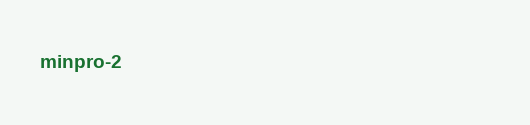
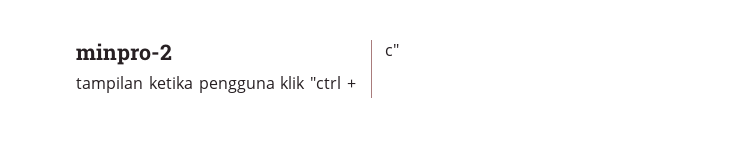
+ tampilan ketika pengguna klik "ctrl + c"

